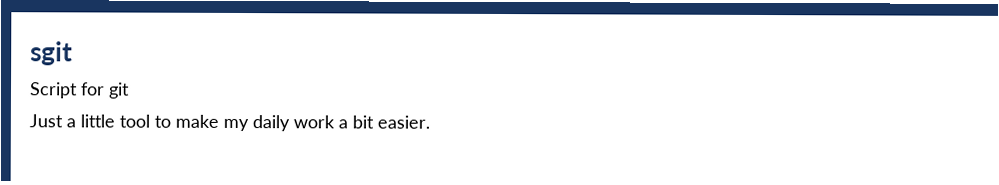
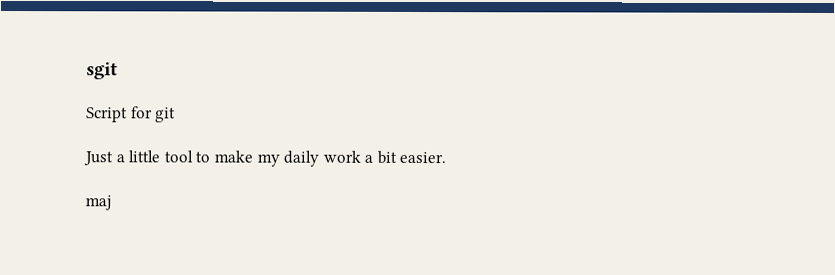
+ maj

